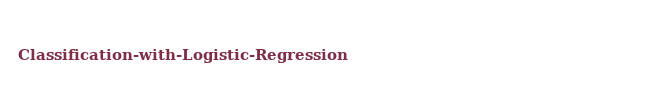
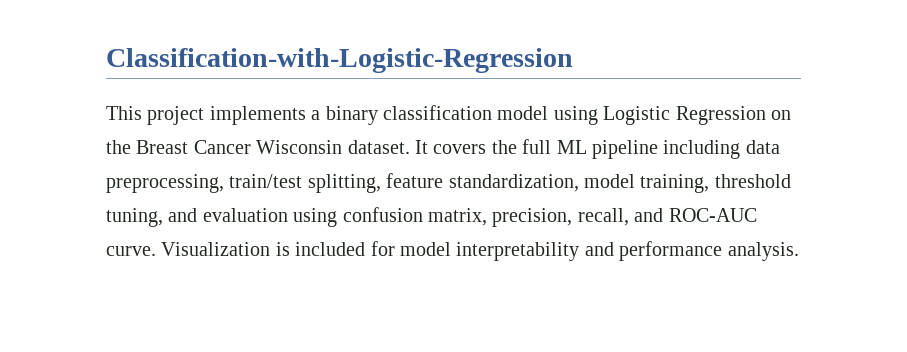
+ This project implements a binary classification model using Logistic Regression on the Breast Cancer Wisconsin dataset. It covers the full ML pipeline including data preprocessing, train/test splitting, feature standardization, model training, threshold tuning, and evaluation using confusion matrix, precision, recall, and ROC-AUC curve. Visualization is included for model interpretability and performance analysis.

